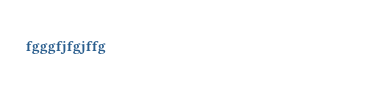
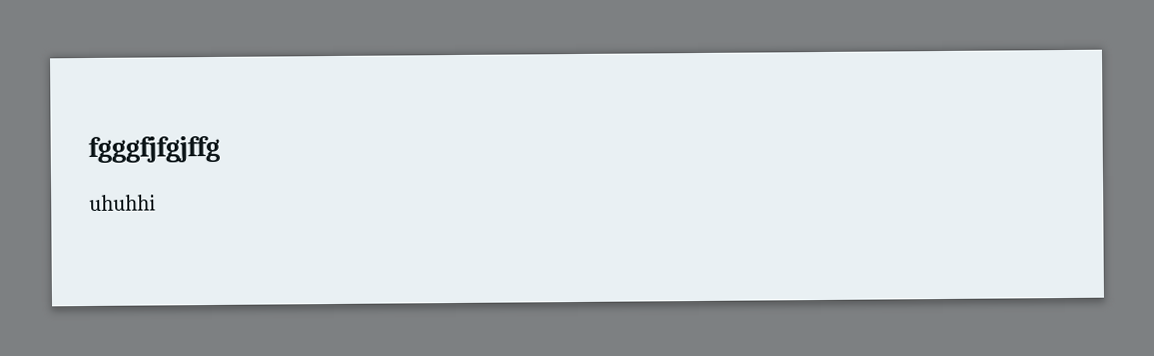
+ uhuhhi

